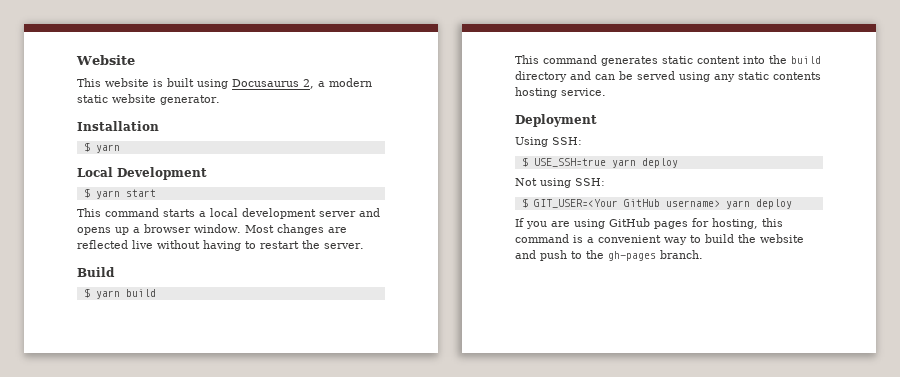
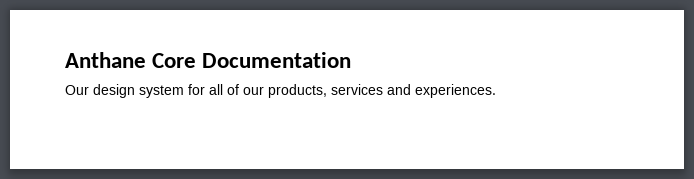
- Website
- This website is built using Docusaurus 2, a modern static website generator.
- Installation
- $ yarn
- Local Development
- $ yarn start
- This command starts a local development server and opens up a browser window. Most changes are reflected live without having to restart the server.
- Build
- $ yarn build
- This command generates static content into the build directory and can be served using any static contents hosting service.
- Deployment
- Using SSH:
- $ USE_SSH=true yarn deploy
- Not using SSH:
- $ GIT_USER=<Your GitHub username> yarn deploy
- If you are using GitHub pages for hosting, this command is a convenient way to build the website and push to the gh-pages branch.
+ Anthane Core Documentation
+ Our design system for all of our products, services and experiences.

